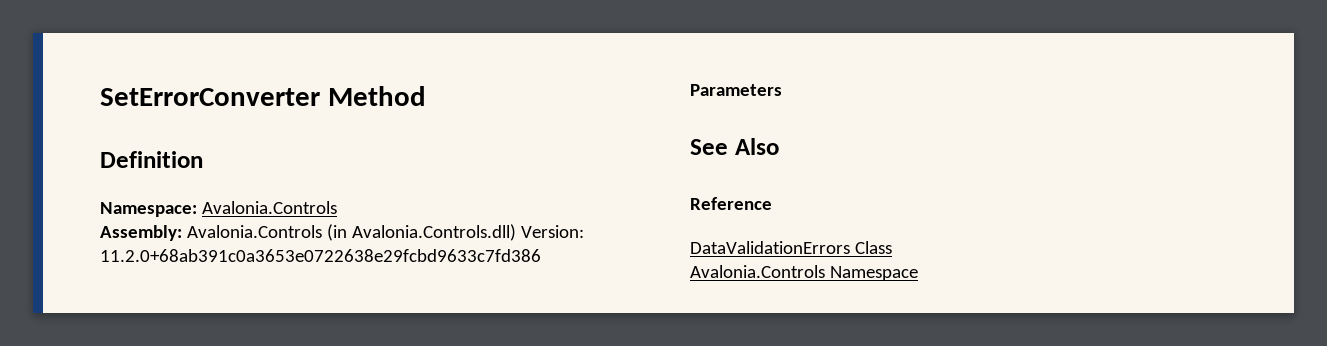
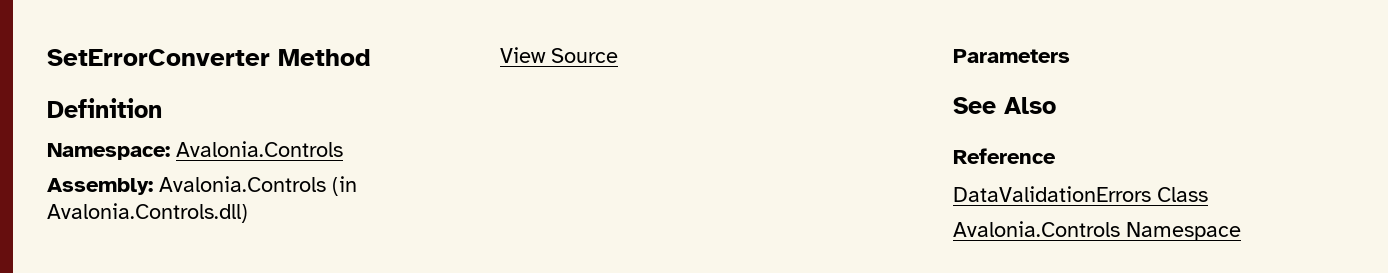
- Assembly: Avalonia.Controls (in Avalonia.Controls.dll) Version: 11.2.0+68ab391c0a3653e0722638e29fcbd9633c7fd386
+ Assembly: Avalonia.Controls (in Avalonia.Controls.dll)
+ View Source

